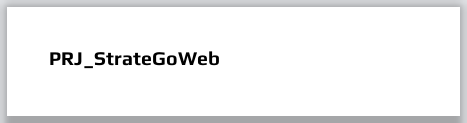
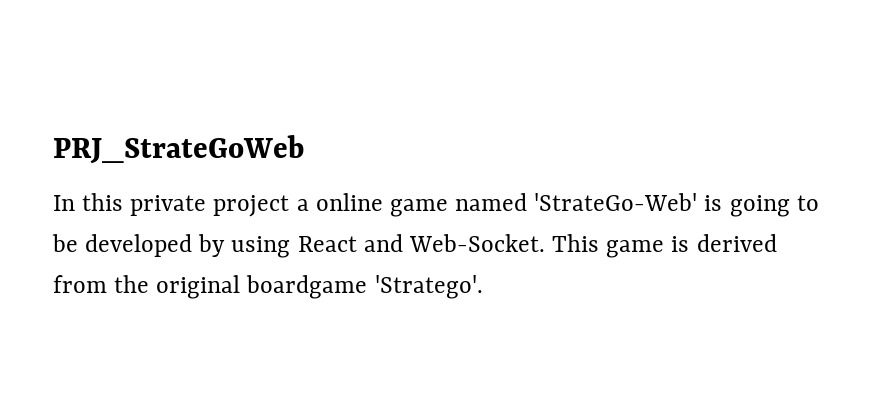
+ In this private project a online game named 'StrateGo-Web' is going to be developed by using React and Web-Socket. This game is derived from the original boardgame 'Stratego'.

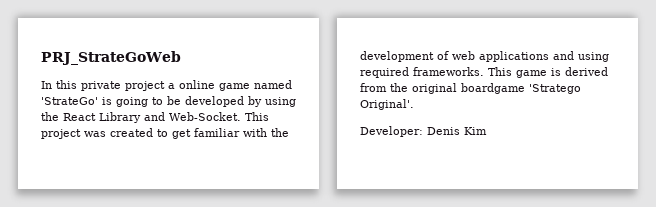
- In this private project a online game named 'StrateGo-Web' is going to be developed by using React and Web-Socket.
+ In this private project a online game named 'StrateGo' is going to be developed by using the React Library and Web-Socket. This project was created to get familiar with the development of web applications and using required frameworks.
- This game is derived from the original boardgame 'Stratego'.
+ This game is derived from the original boardgame 'Stratego Original'.
+ Developer: Denis Kim

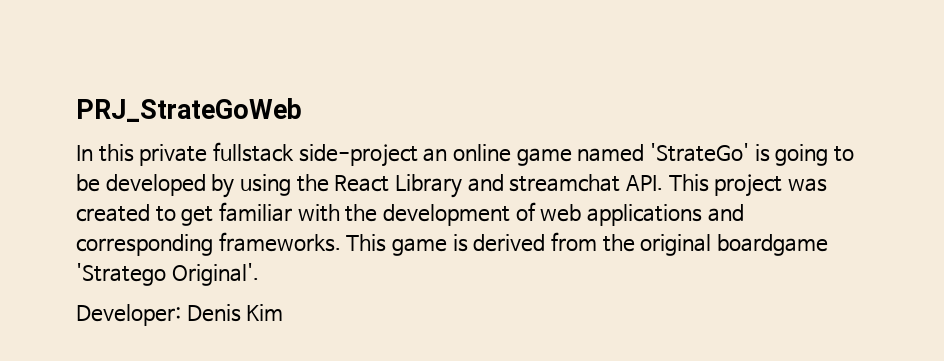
- In this private project a online game named 'StrateGo' is going to be developed by using the React Library and Web-Socket. This project was created to get familiar with the development of web applications and using required frameworks.
+ In this private fullstack side-project an online game named 'StrateGo' is going to be developed by using the React Library and streamchat API. This project was created to get familiar with the development of web applications and corresponding frameworks.

